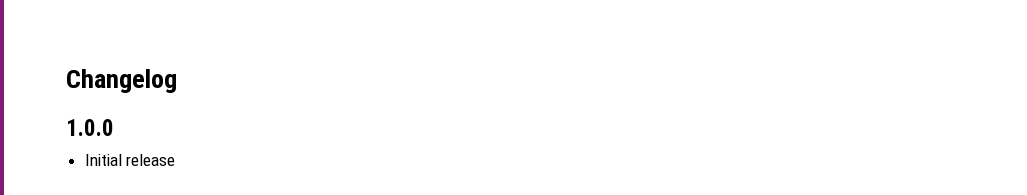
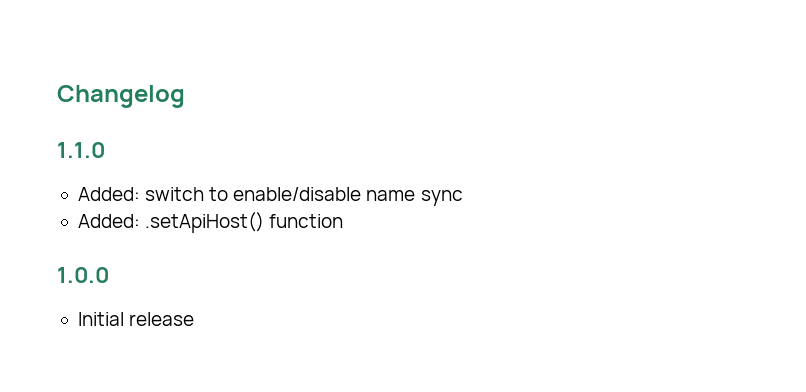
+ 1.1.0
+ Added: switch to enable/disable name sync
+ Added: .setApiHost() function

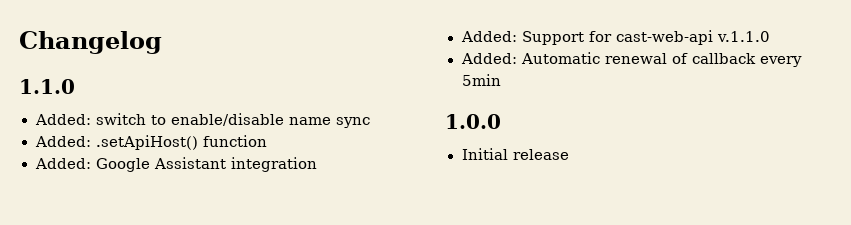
+ Added: Google Assistant integration
+ Added: Support for cast-web-api v.1.1.0
+ Added: Automatic renewal of callback every 5min

